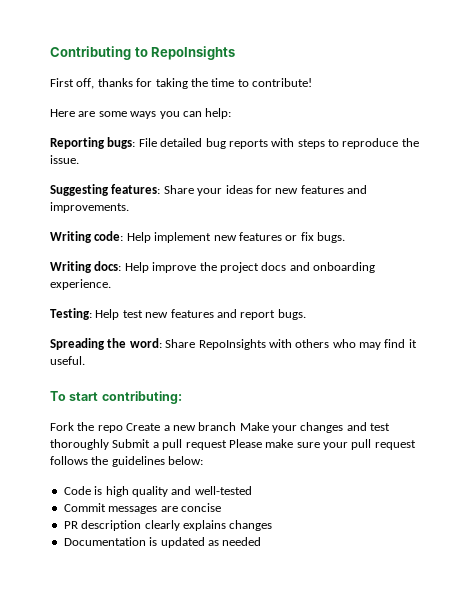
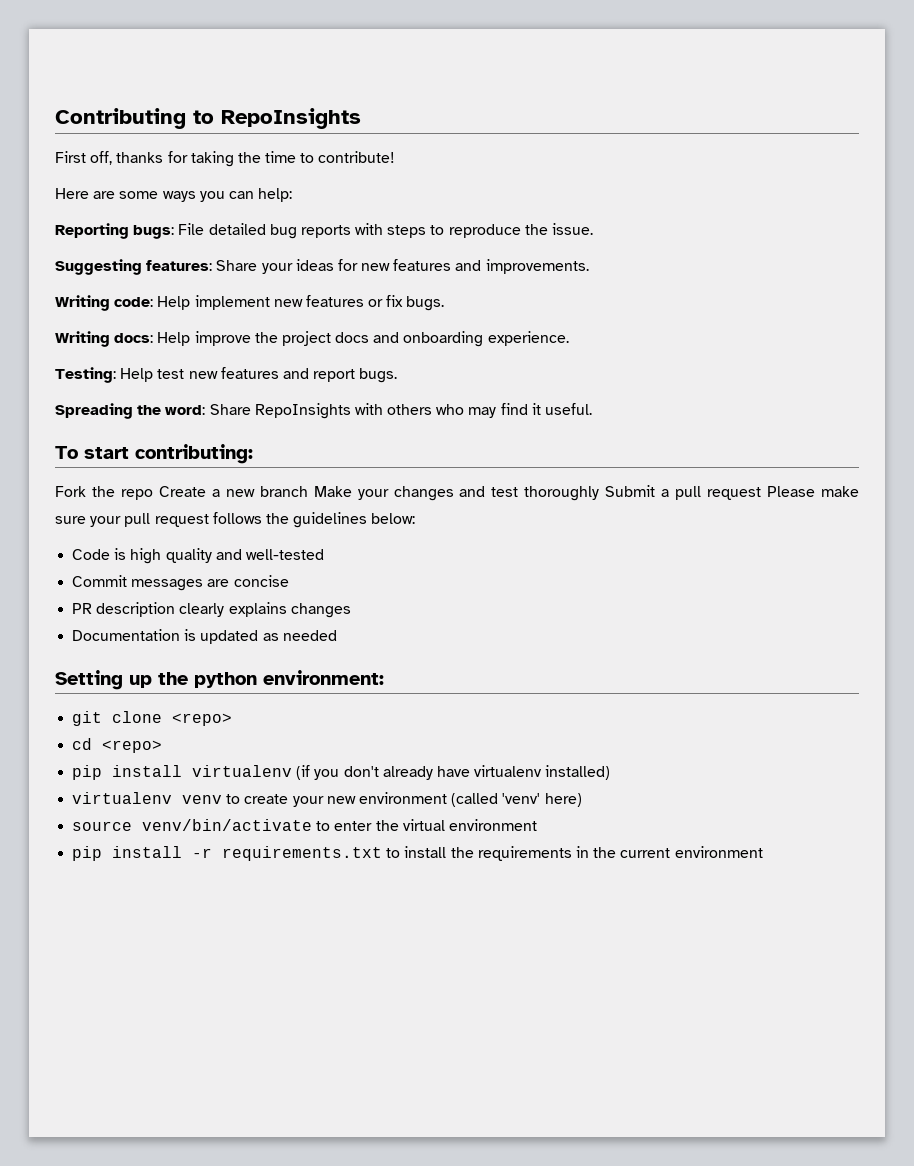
+ Setting up the python environment:
+ git clone <repo>
+ cd <repo>
+ pip install virtualenv (if you don't already have virtualenv installed)
+ virtualenv venv to create your new environment (called 'venv' here)
+ source venv/bin/activate to enter the virtual environment
+ pip install -r requirements.txt to install the requirements in the current environment

